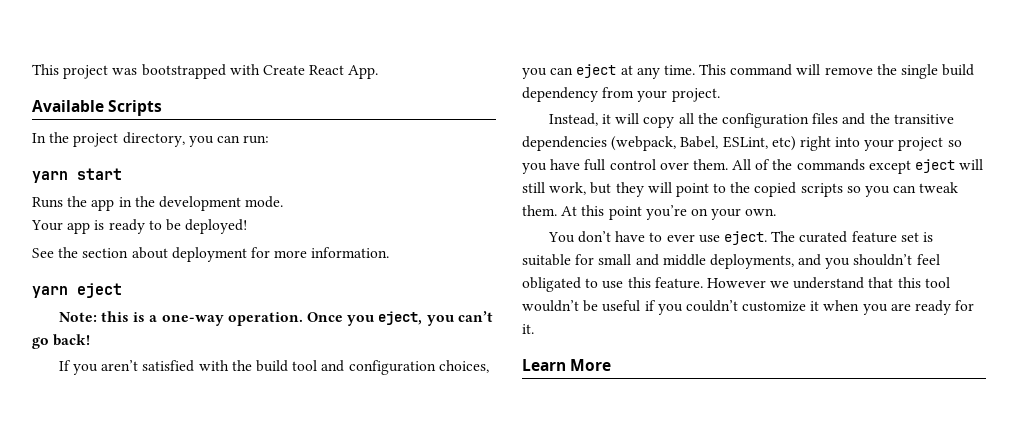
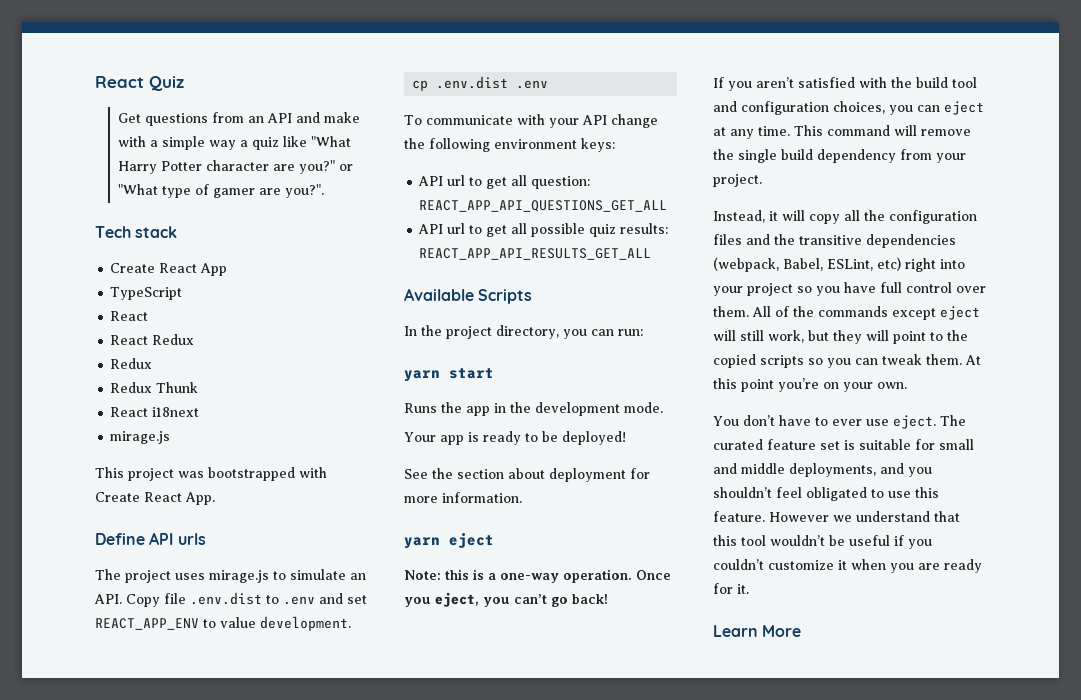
+ React Quiz
+ Get questions from an API and make with a simple way a quiz like "What Harry Potter character are you?" or "What type of gamer are you?".
+ Tech stack
+ Create React App
+ TypeScript
+ React
+ React Redux
+ Redux
+ Redux Thunk
+ React i18next
+ mirage.js
+ Define API urls
+ The project uses mirage.js to simulate an API. Copy file .env.dist to .env and set REACT_APP_ENV to value development.
+ cp .env.dist .env
+ To communicate with your API change the following environment keys:
+ API url to get all question: REACT_APP_API_QUESTIONS_GET_ALL
+ API url to get all possible quiz results: REACT_APP_API_RESULTS_GET_ALL

